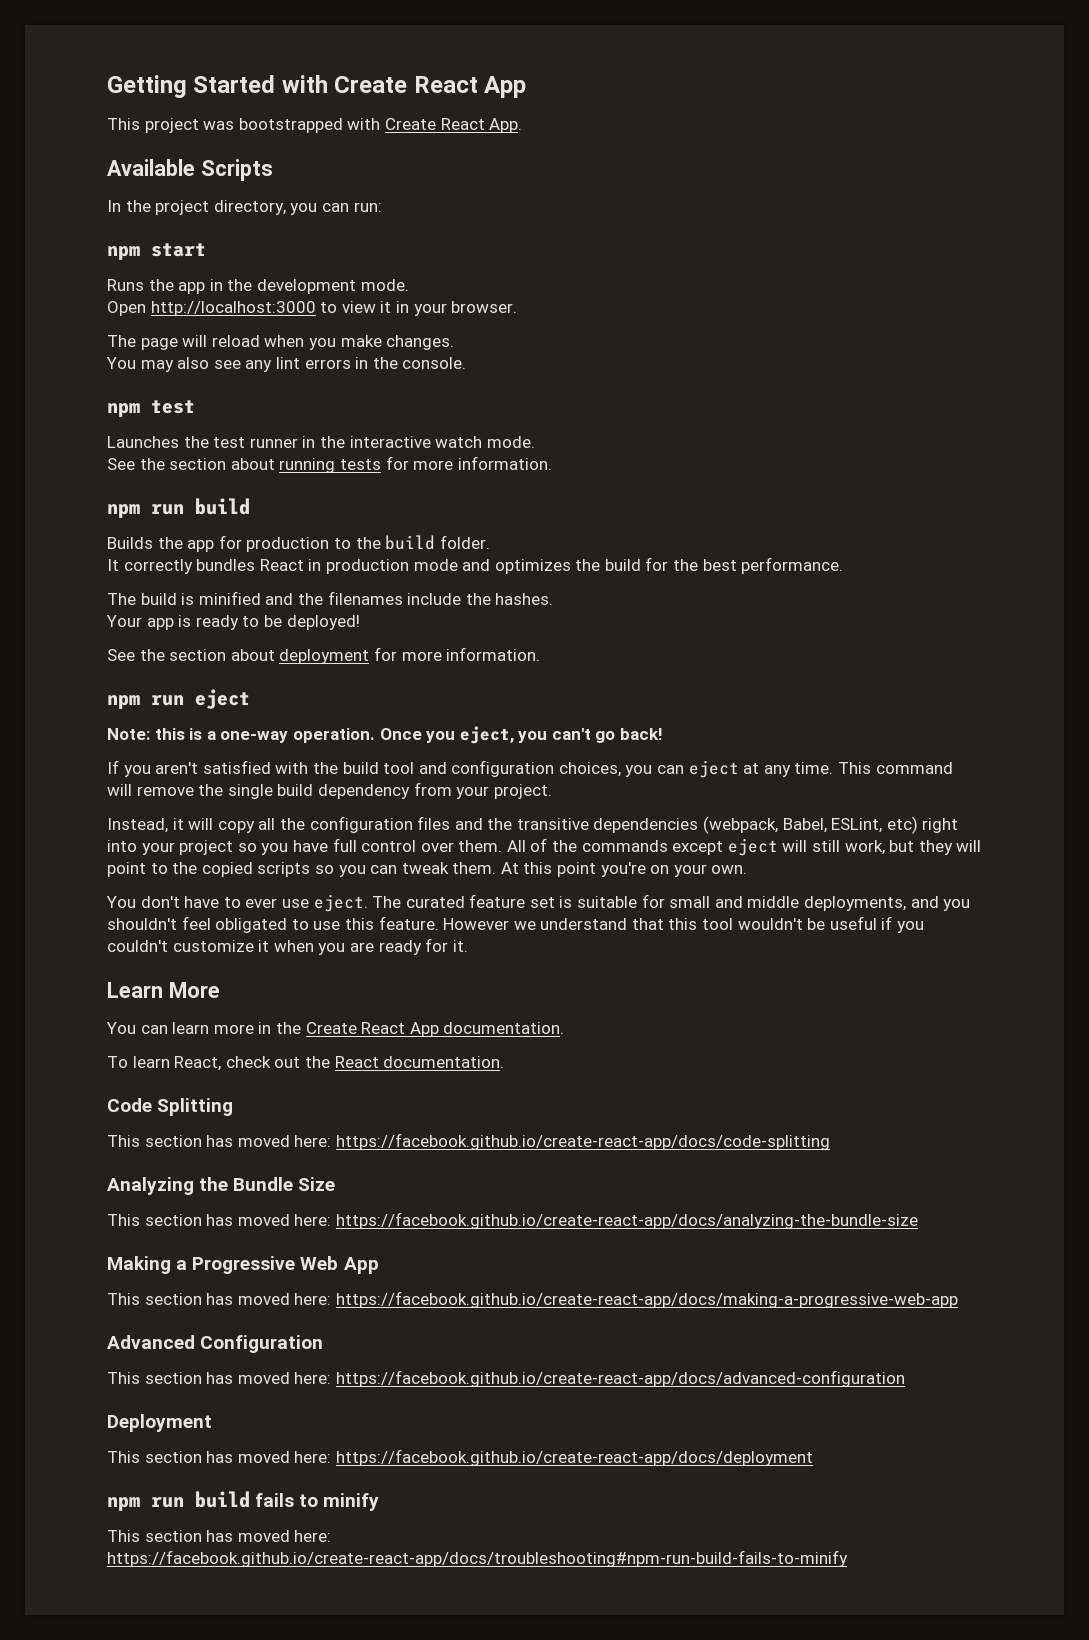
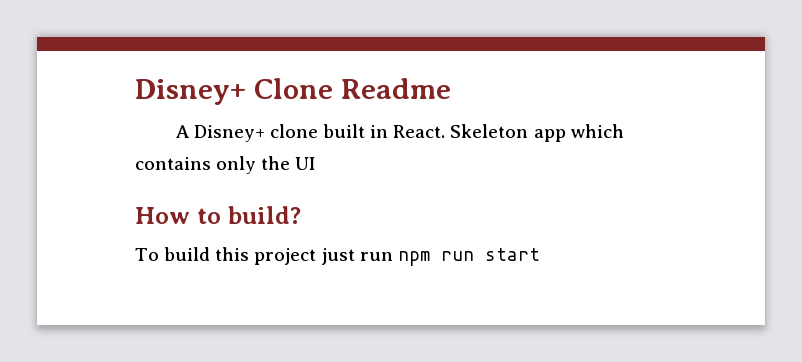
- Getting Started with Create React App
- This project was bootstrapped with Create React App.
- Available Scripts
- In the project directory, you can run:
- npm start
- Runs the app in the development mode.
- Open http://localhost:3000 to view it in your browser.
- The page will reload when you make changes.
- You may also see any lint errors in the console.
- npm test
- Launches the test runner in the interactive watch mode.
- See the section about running tests for more information.
- npm run build
- Builds the app for production to the build folder.
- It correctly bundles React in production mode and optimizes the build for the best performance.
- The build is minified and the filenames include the hashes.
- Your app is ready to be deployed!
- See the section about deployment for more information.
- npm run eject
- Note: this is a one-way operation. Once you eject, you can't go back!
- If you aren't satisfied with the build tool and configuration choices, you can eject at any time. This command will remove the single build dependency from your project.
- Instead, it will copy all the configuration files and the transitive dependencies (webpack, Babel, ESLint, etc) right into your project so you have full control over them. All of the commands except eject will still work, but they will point to the copied scripts so you can tweak them. At this point you're on your own.
- You don't have to ever use eject. The curated feature set is suitable for small and middle deployments, and you shouldn't feel obligated to use this feature. However we understand that this tool wouldn't be useful if you couldn't customize it when you are ready for it.
- Learn More
- You can learn more in the Create React App documentation.
- To learn React, check out the React documentation.
- Code Splitting
- This section has moved here: https://facebook.github.io/create-react-app/docs/code-splitting
- Analyzing the Bundle Size
- This section has moved here: https://facebook.github.io/create-react-app/docs/analyzing-the-bundle-size
- Making a Progressive Web App
- This section has moved here: https://facebook.github.io/create-react-app/docs/making-a-progressive-web-app
- Advanced Configuration
- This section has moved here: https://facebook.github.io/create-react-app/docs/advanced-configuration
- Deployment
- This section has moved here: https://facebook.github.io/create-react-app/docs/deployment
- npm run build fails to minify
- This section has moved here: https://facebook.github.io/create-react-app/docs/troubleshooting#npm-run-build-fails-to-minify
+ Disney+ Clone Readme
+ A Disney+ clone built in React. Skeleton app which contains only the UI
+ How to build?
+ To build this project just run npm run start

